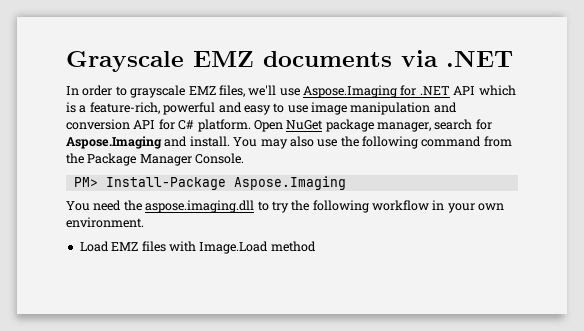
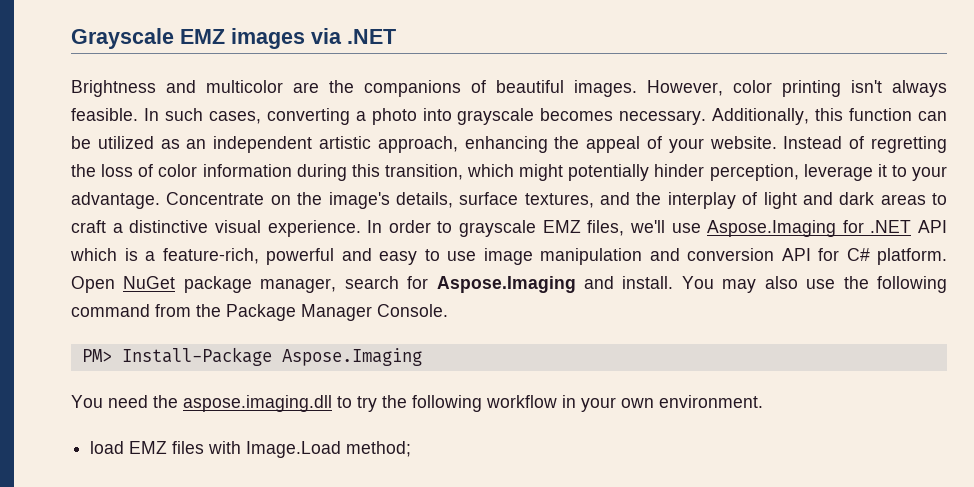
- Grayscale EMZ documents via .NET
+ Grayscale EMZ images via .NET
+ Brightness and multicolor are the companions of beautiful images. However, color printing isn't always feasible. In such cases, converting a photo into grayscale becomes necessary. Additionally, this function can be utilized as an independent artistic approach, enhancing the appeal of your website. Instead of regretting the loss of color information during this transition, which might potentially hinder perception, leverage it to your advantage. Concentrate on the image's details, surface textures, and the interplay of light and dark areas to craft a distinctive visual experience.
- Load EMZ files with Image.Load method
+ load EMZ files with Image.Load method;

